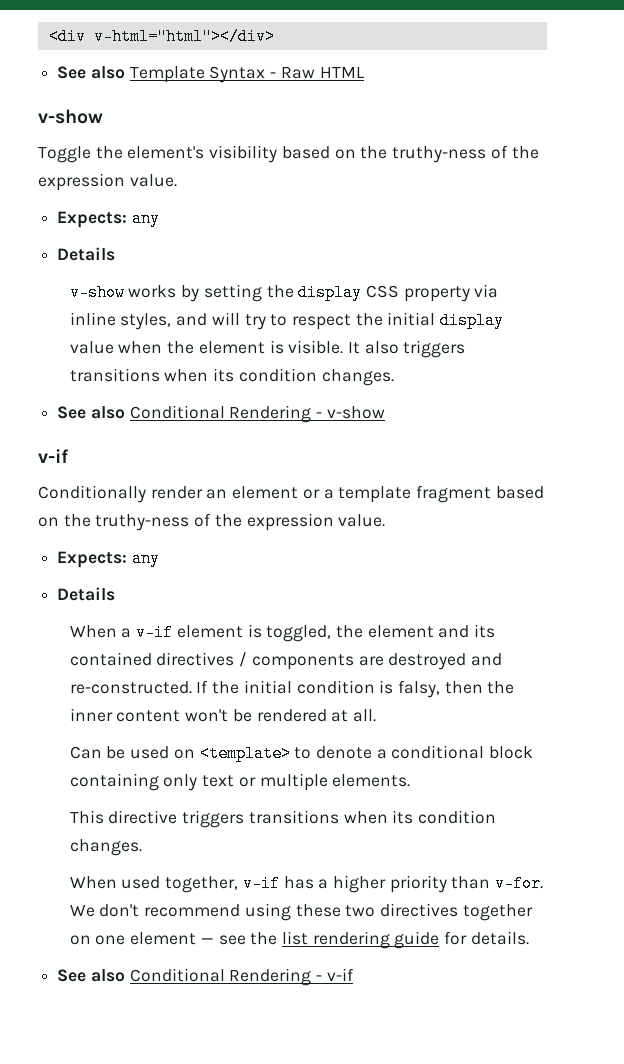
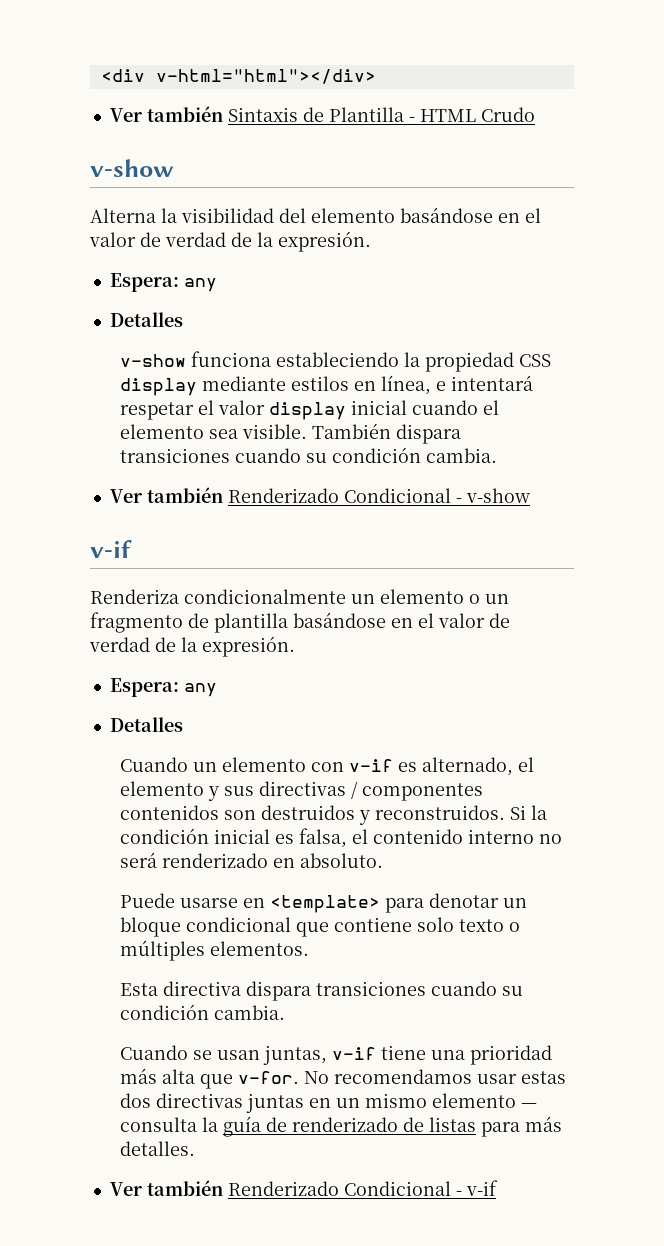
- See also Template Syntax - Raw HTML
+ Ver también Sintaxis de Plantilla - HTML Crudo
  v-show
- Toggle the element's visibility based on the truthy-ness of the expression value.
- Expects: any
- Details
- v-show works by setting the display CSS property via inline styles, and will try to respect the initial display value when the element is visible. It also triggers transitions when its condition changes.
- See also Conditional Rendering - v-show
+ Alterna la visibilidad del elemento basándose en el valor de verdad de la expresión.
+ Espera: any
+ Detalles
+ v-show funciona estableciendo la propiedad CSS display mediante estilos en línea, e intentará respetar el valor display inicial cuando el elemento sea visible. También dispara transiciones cuando su condición cambia.
+ Ver también Renderizado Condicional - v-show
  v-if
- Conditionally render an element or a template fragment based on the truthy-ness of the expression value.
- Expects: any
- Details
- When a v-if element is toggled, the element and its contained directives / components are destroyed and re-constructed. If the initial condition is falsy, then the inner content won't be rendered at all.
- Can be used on <template> to denote a conditional block containing only text or multiple elements.
- This directive triggers transitions when its condition changes.
- When used together, v-if has a higher priority than v-for. We don't recommend using these two directives together on one element — see the list rendering guide for details.
- See also Conditional Rendering - v-if
+ Renderiza condicionalmente un elemento o un fragmento de plantilla basándose en el valor de verdad de la expresión.
+ Espera: any
+ Detalles
+ Cuando un elemento con v-if es alternado, el elemento y sus directivas / componentes contenidos son destruidos y reconstruidos. Si la condición inicial es falsa, el contenido interno no será renderizado en absoluto.
+ Puede usarse en <template> para denotar un bloque condicional que contiene solo texto o múltiples elementos.
+ Esta directiva dispara transiciones cuando su condición cambia.
+ Cuando se usan juntas, v-if tiene una prioridad más alta que v-for. No recomendamos usar estas dos directivas juntas en un mismo elemento — consulta la guía de renderizado de listas para más detalles.
+ Ver también Renderizado Condicional - v-if

